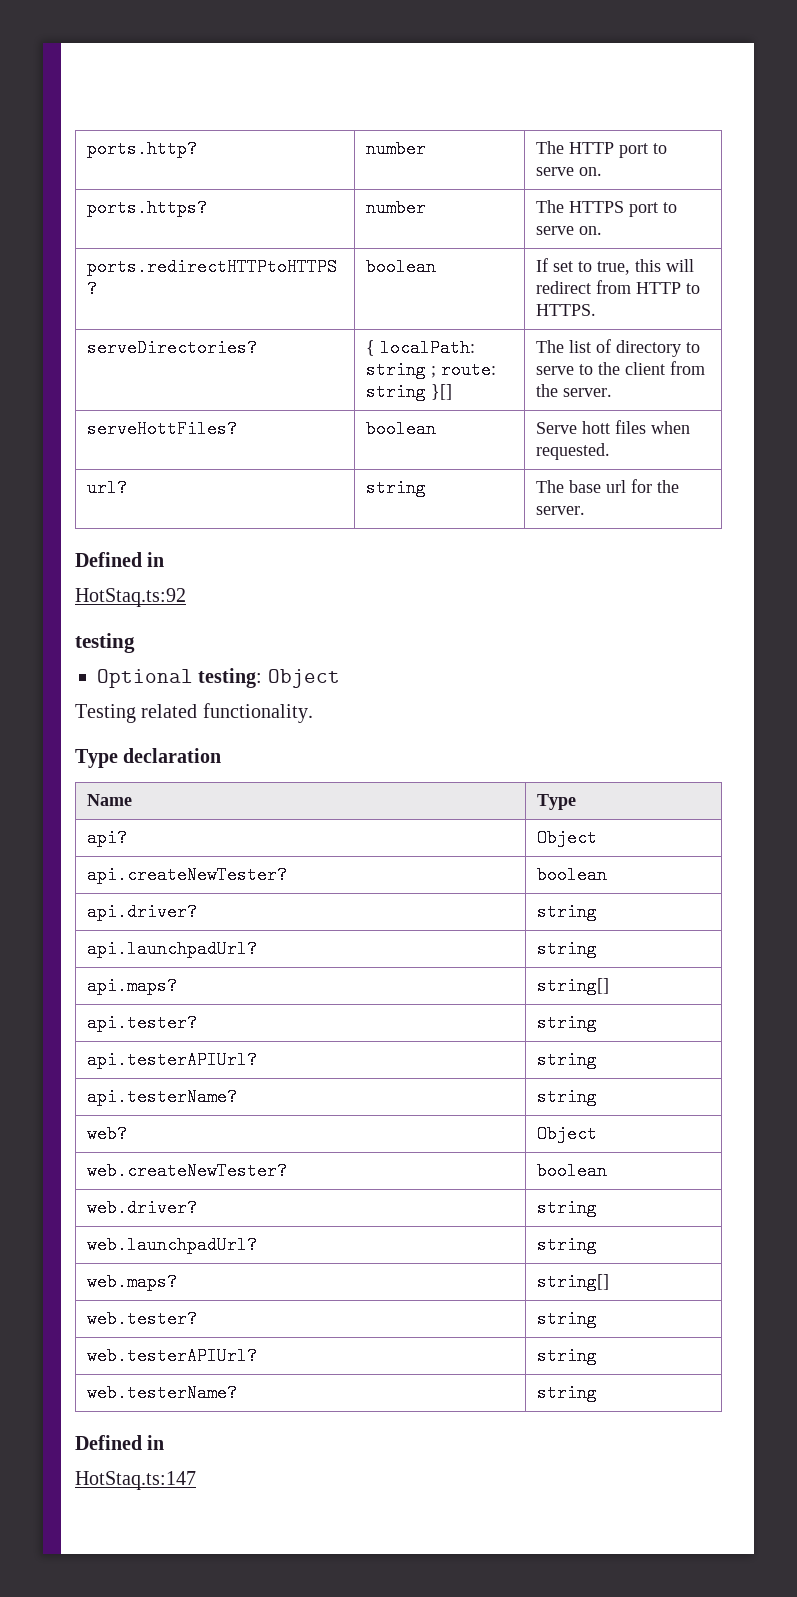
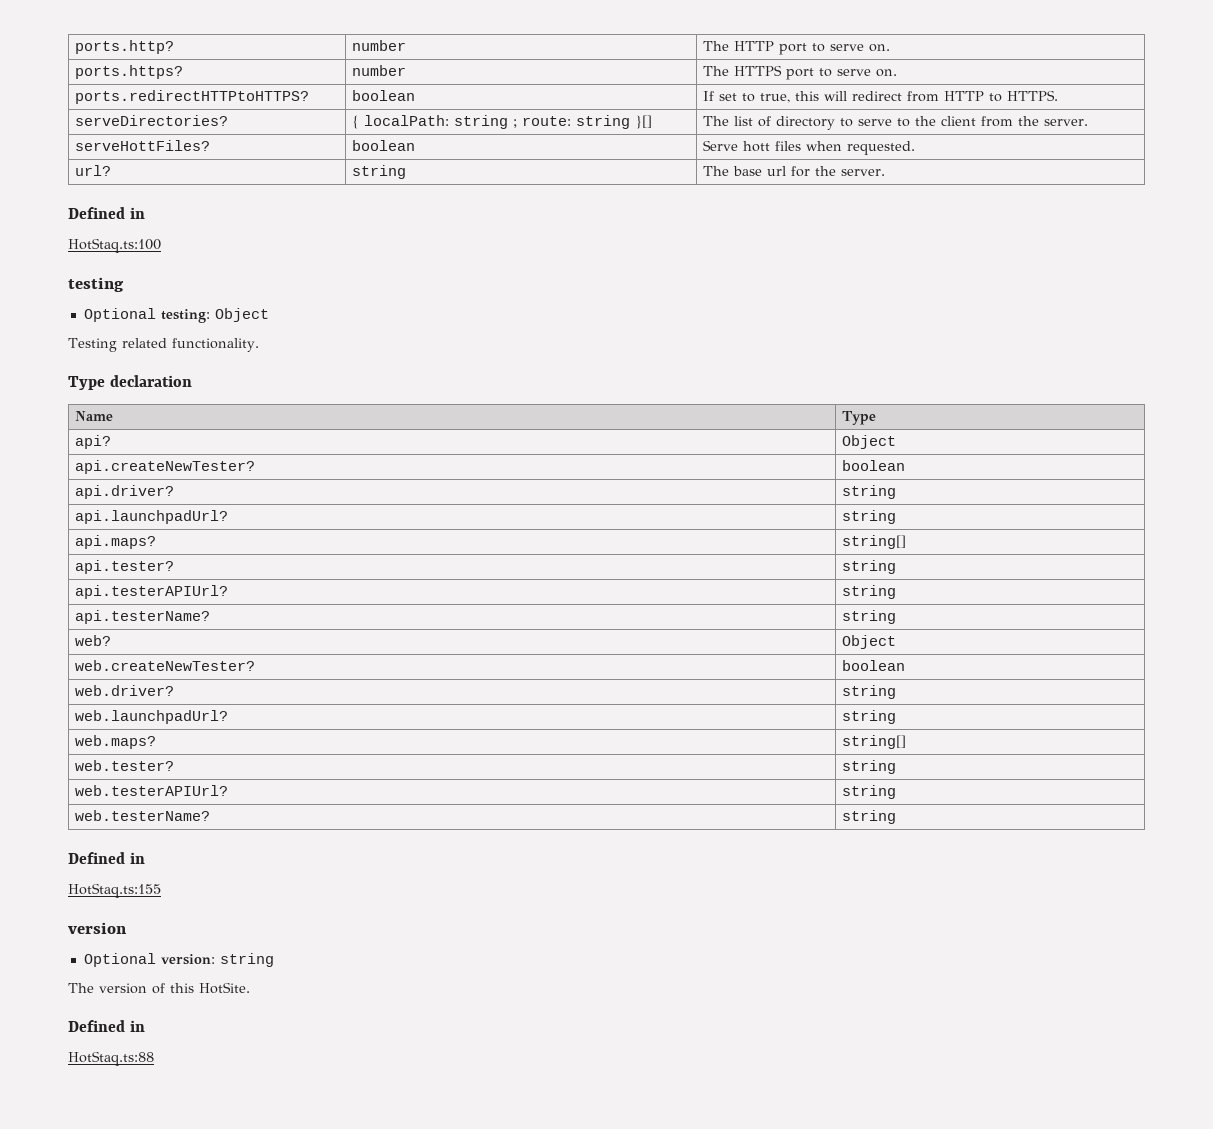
- HotStaq.ts:92
+ HotStaq.ts:100
- HotStaq.ts:147
+ HotStaq.ts:155
+ version
+ Optional version: string
+ The version of this HotSite.
+ Defined in
+ HotStaq.ts:88

